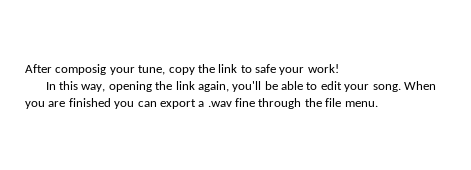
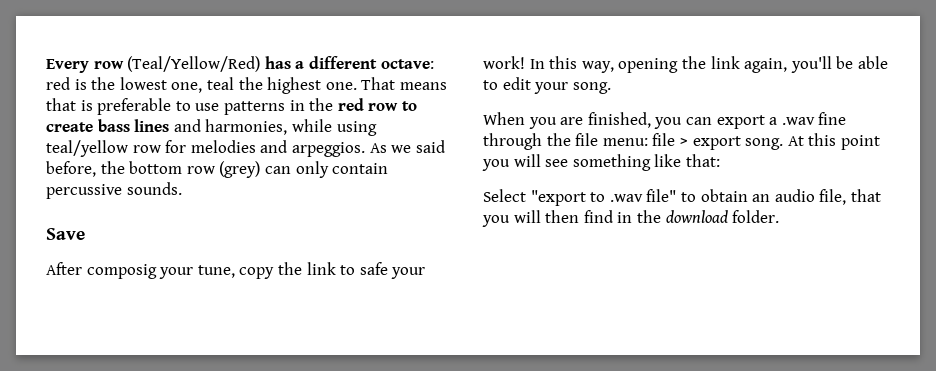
+ Every row (Teal/Yellow/Red) has a different octave: red is the lowest one, teal the highest one. That means that is preferable to use patterns in the red row to create bass lines and harmonies, while using teal/yellow row for melodies and arpeggios. As we said before, the bottom row (grey) can only contain percussive sounds.
+ Save
- After composig your tune, copy the link to safe your work!
- In this way, opening the link again, you'll be able to edit your song. When you are finished you can export a .wav fine through the file menu.
+ After composig your tune, copy the link to safe your work! In this way, opening the link again, you'll be able to edit your song.
+ When you are finished, you can export a .wav fine through the file menu: file > export song. At this point you will see something like that:
+ Select "export to .wav file" to obtain an audio file, that you will then find in the download folder.

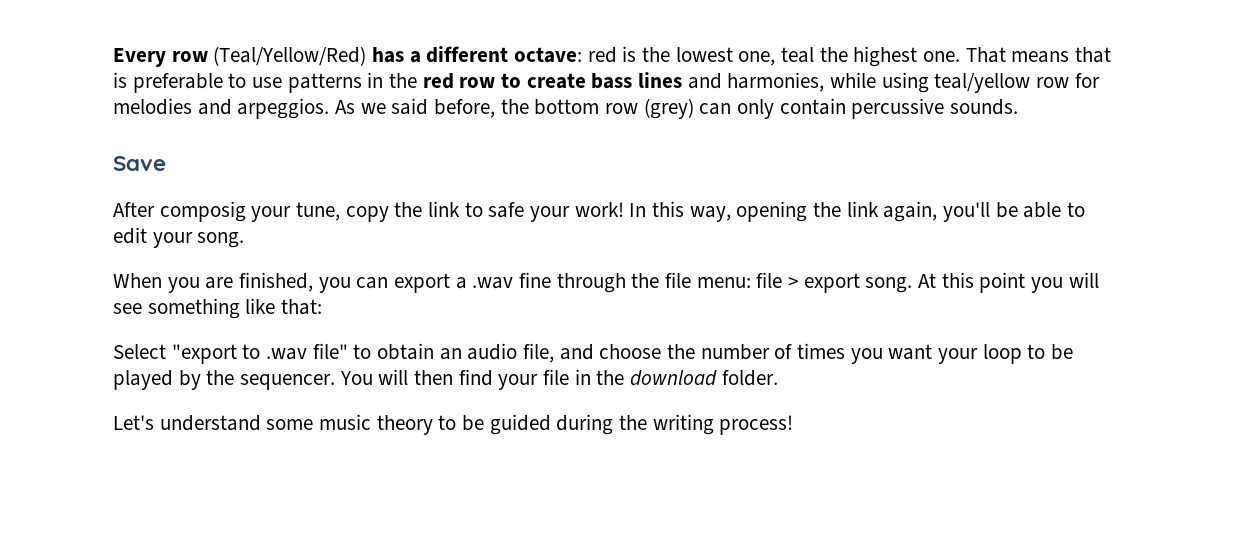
- Select "export to .wav file" to obtain an audio file, that you will then find in the download folder.
+ Select "export to .wav file" to obtain an audio file, and choose the number of times you want your loop to be played by the sequencer. You will then find your file in the download folder.
+ Let's understand some music theory to be guided during the writing process!

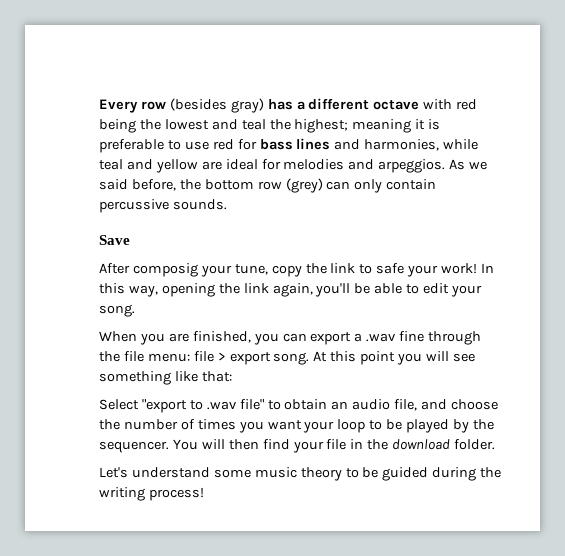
- Every row (Teal/Yellow/Red) has a different octave: red is the lowest one, teal the highest one. That means that is preferable to use patterns in the red row to create bass lines and harmonies, while using teal/yellow row for melodies and arpeggios.
+ Every row (besides gray) has a different octave with red being the lowest and teal the highest; meaning it is preferable to use red for bass lines and harmonies, while teal and yellow are ideal for melodies and arpeggios.

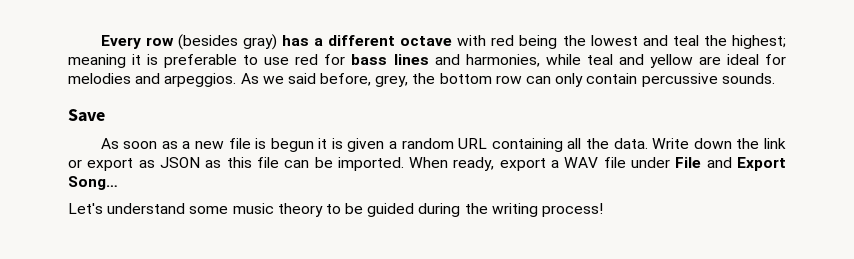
- As we said before, the bottom row (grey) can only contain percussive sounds.
+ As we said before, grey, the bottom row can only contain percussive sounds.
- After composig your tune, copy the link to safe your work! In this way, opening the link again, you'll be able to edit your song.
- When you are finished, you can export a .wav fine through the file menu: file > export song. At this point you will see something like that:
- Select "export to .wav file" to obtain an audio file, and choose the number of times you want your loop to be played by the sequencer. You will then find your file in the download folder.
+ As soon as a new file is begun it is given a random URL containing all the data. Write down the link or export as JSON as this file can be imported. When ready, export a WAV file under File and Export Song…

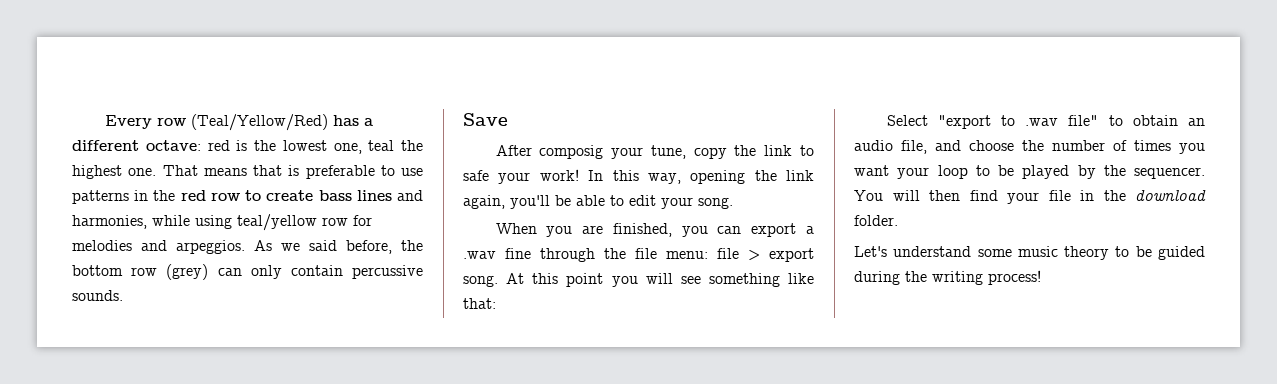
- Every row (besides gray) has a different octave with red being the lowest and teal the highest; meaning it is preferable to use red for bass lines and harmonies, while teal and yellow are ideal for melodies and arpeggios.
+ Every row (Teal/Yellow/Red) has a different octave: red is the lowest one, teal the highest one. That means that is preferable to use patterns in the red row to create bass lines and harmonies, while using teal/yellow row for melodies and arpeggios.
- As we said before, grey, the bottom row can only contain percussive sounds.
+ As we said before, the bottom row (grey) can only contain percussive sounds.
- As soon as a new file is begun it is given a random URL containing all the data. Write down the link or export as JSON as this file can be imported. When ready, export a WAV file under File and Export Song…
+ After composig your tune, copy the link to safe your work! In this way, opening the link again, you'll be able to edit your song.
+ When you are finished, you can export a .wav fine through the file menu: file > export song. At this point you will see something like that:
+ Select "export to .wav file" to obtain an audio file, and choose the number of times you want your loop to be played by the sequencer. You will then find your file in the download folder.

